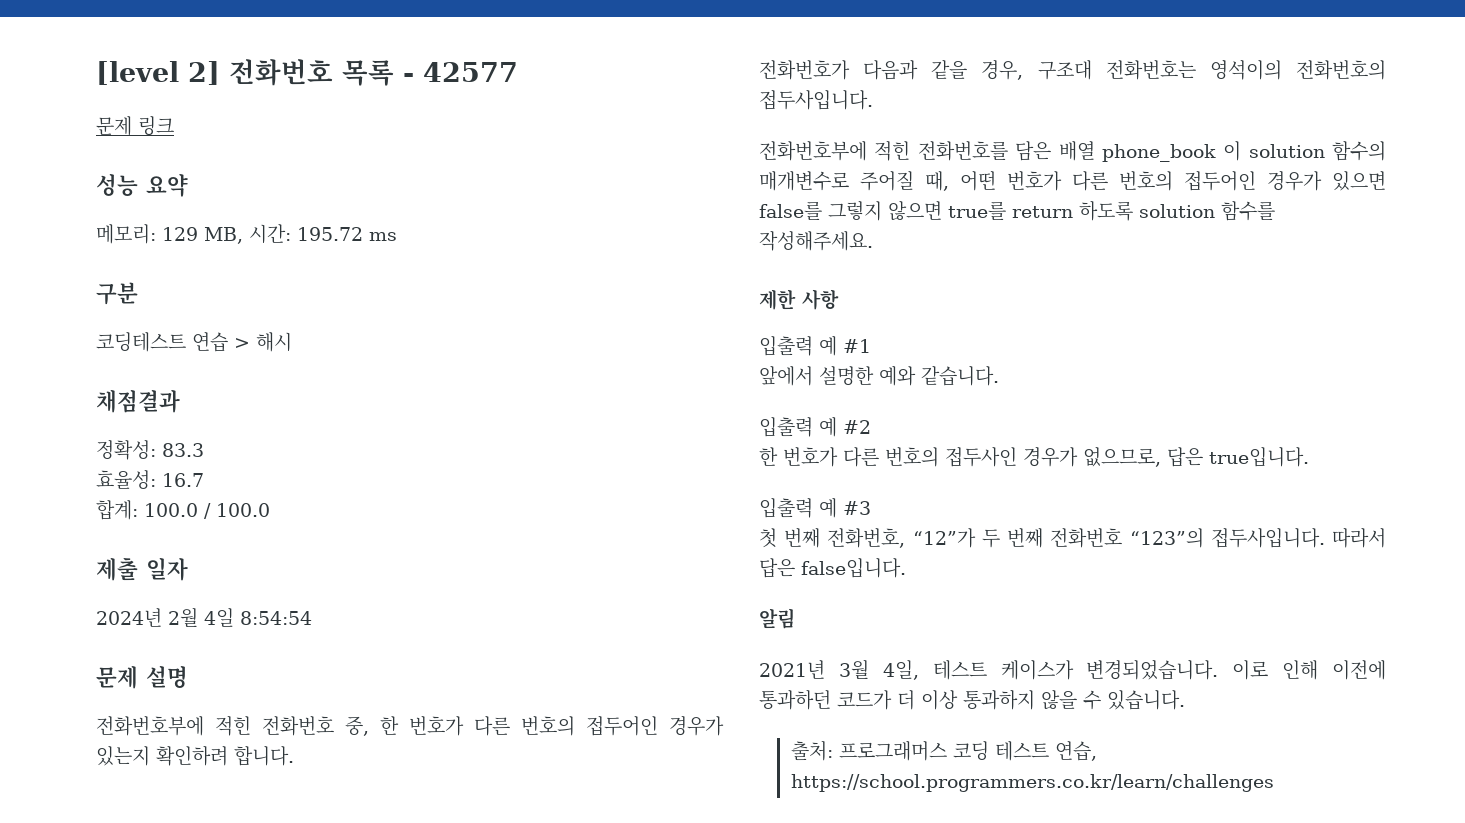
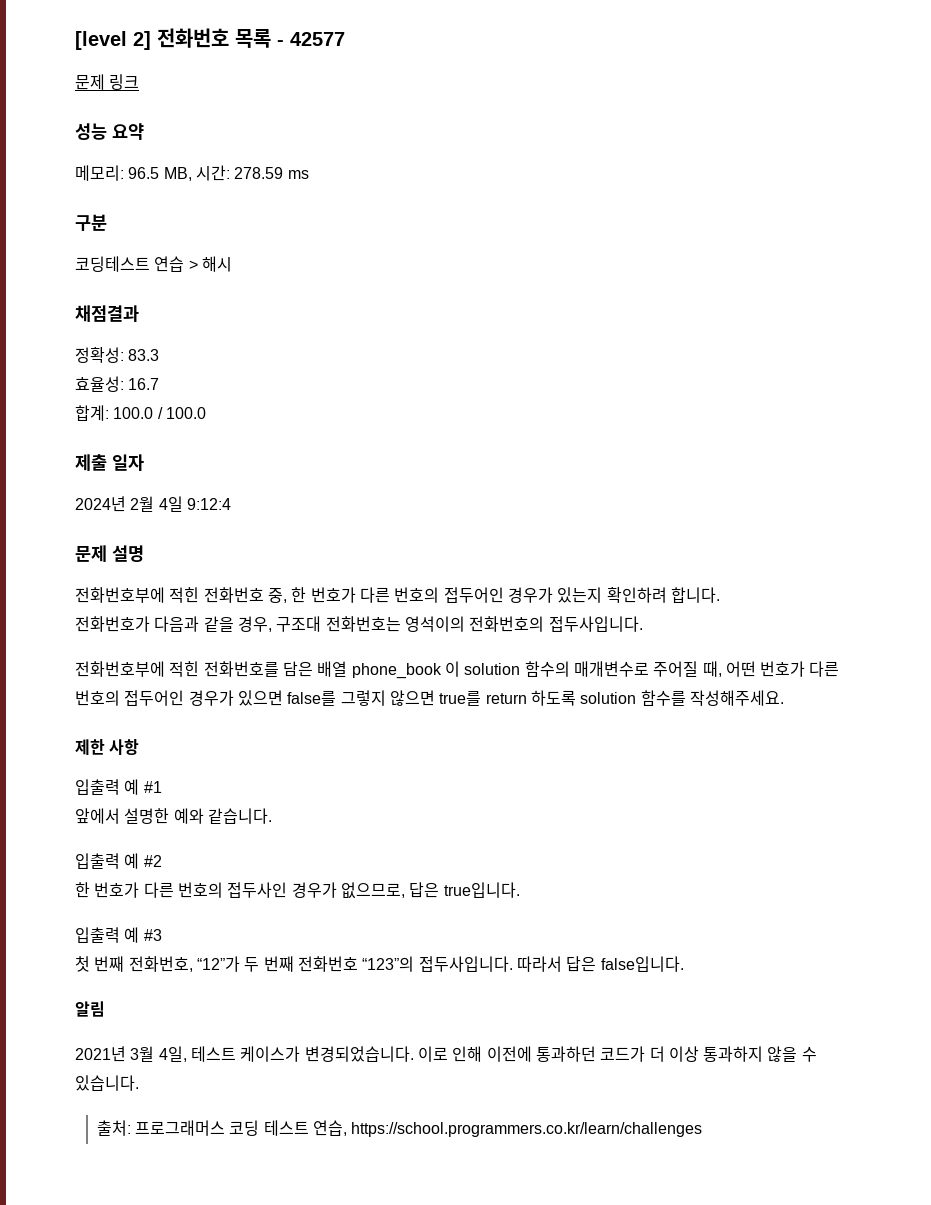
- 메모리: 129 MB, 시간: 195.72 ms
+ 메모리: 96.5 MB, 시간: 278.59 ms
- 2024년 2월 4일 8:54:54
+ 2024년 2월 4일 9:12:4

